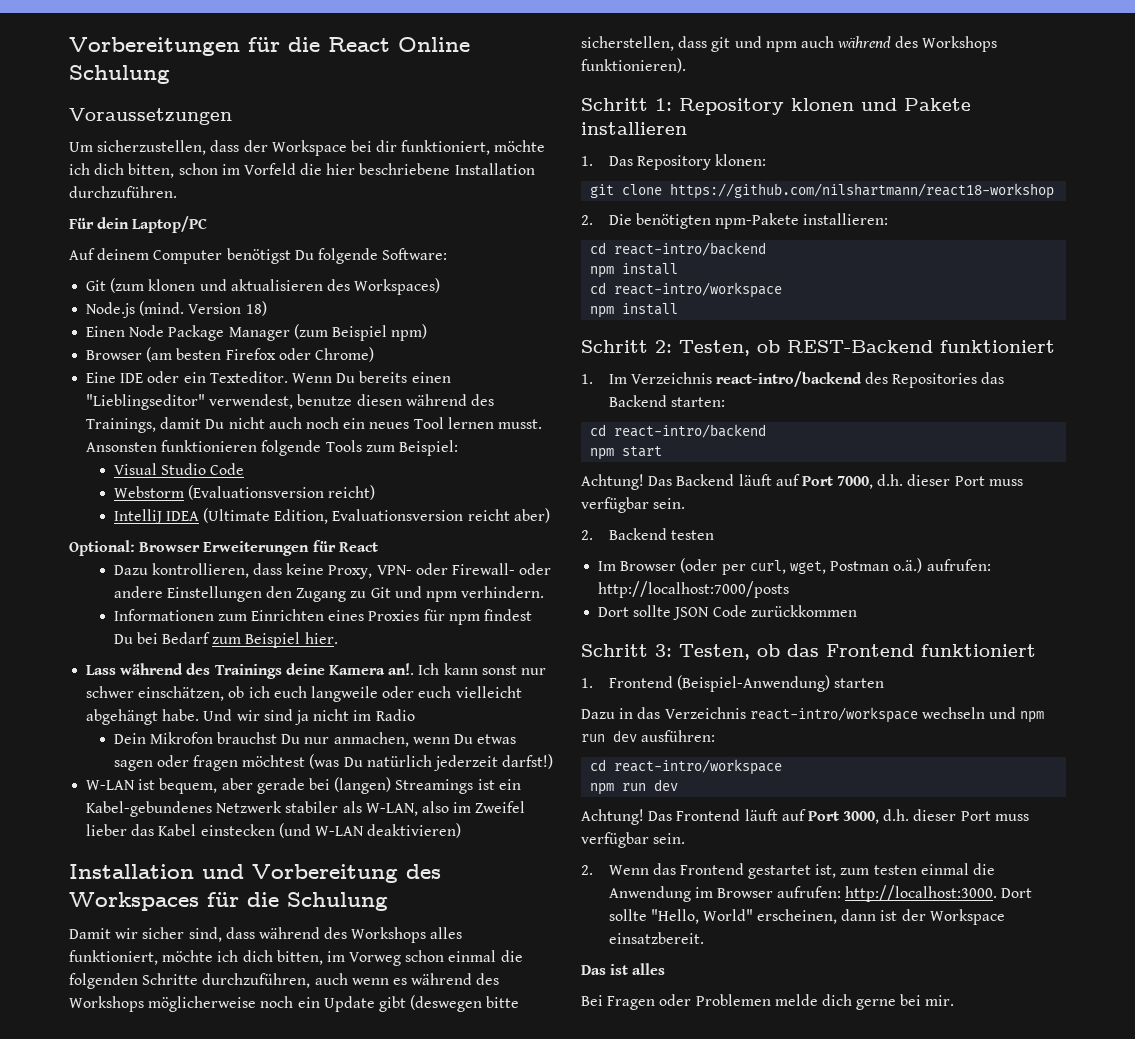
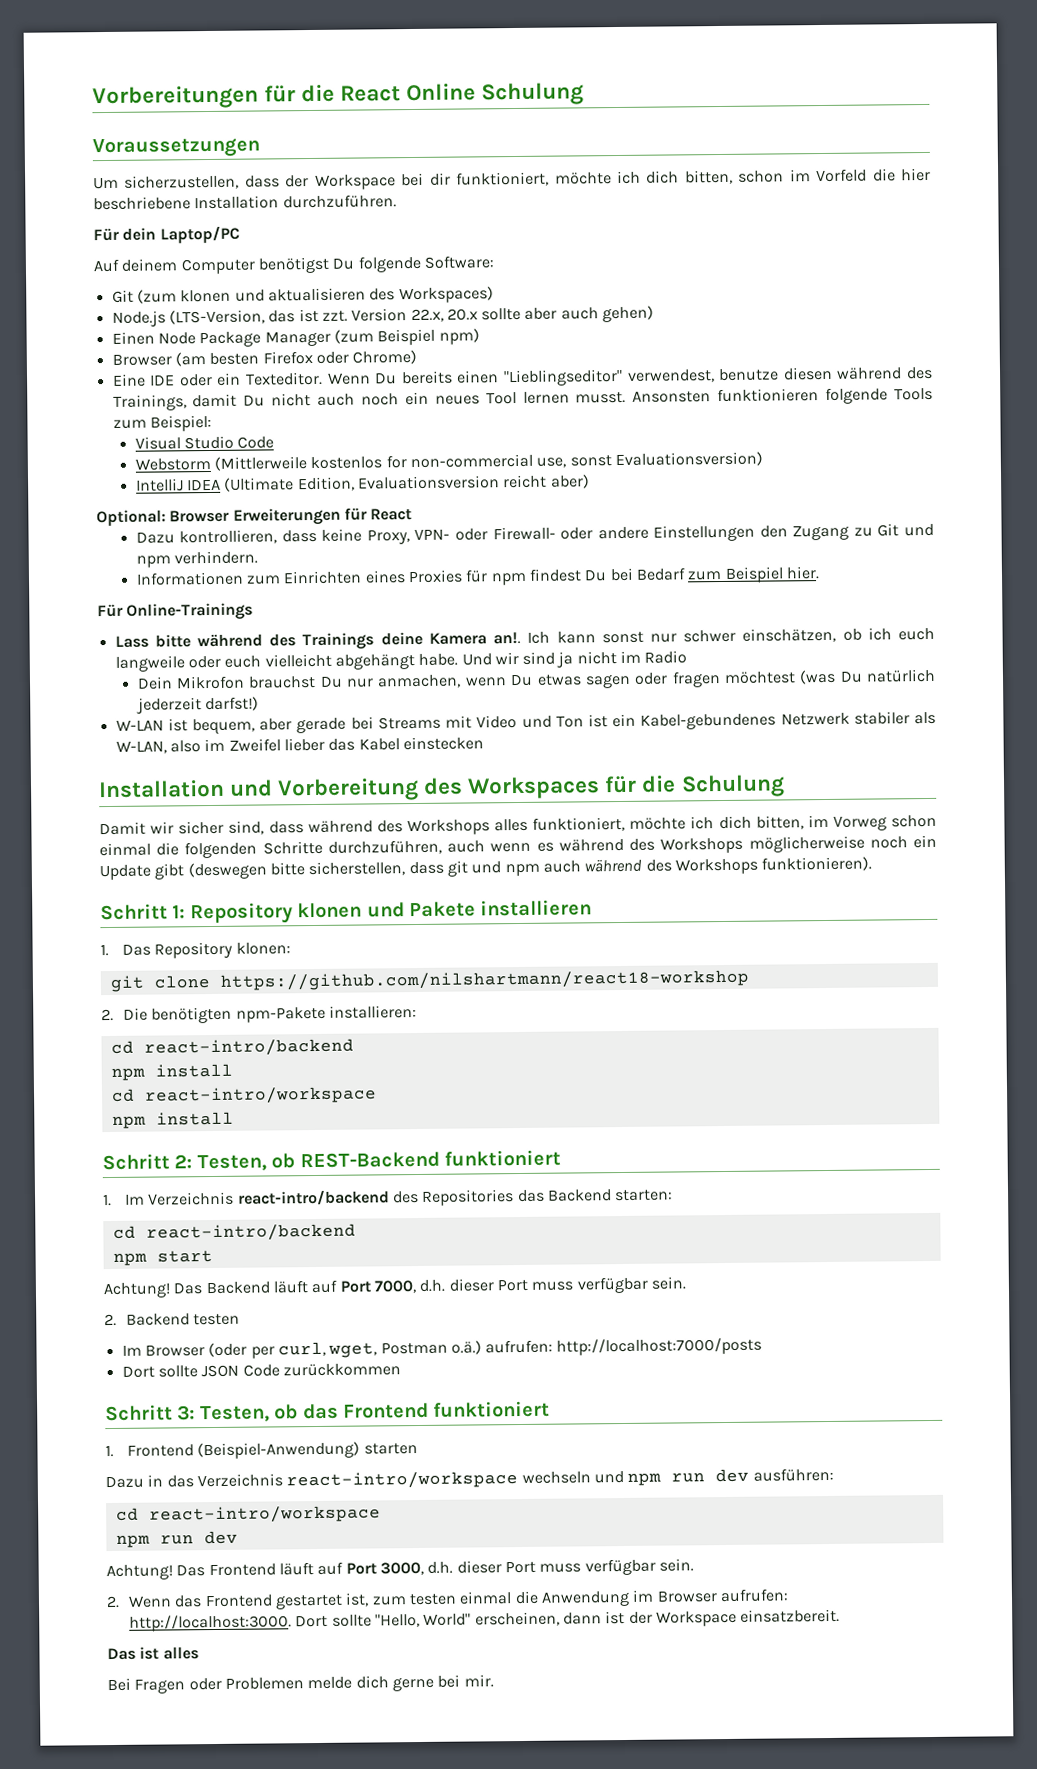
- Node.js (mind. Version 18)
+ Node.js (LTS-Version, das ist zzt. Version 22.x, 20.x sollte aber auch gehen)
- Webstorm (Evaluationsversion reicht)
+ Webstorm (Mittlerweile kostenlos for non-commercial use, sonst Evaluationsversion)
+ Für Online-Trainings
- Lass während des Trainings deine Kamera an!.
+ Lass bitte während des Trainings deine Kamera an!.
- W-LAN ist bequem, aber gerade bei (langen) Streamings ist ein Kabel-gebundenes Netzwerk stabiler als W-LAN, also im Zweifel lieber das Kabel einstecken (und W-LAN deaktivieren)
+ W-LAN ist bequem, aber gerade bei Streams mit Video und Ton ist ein Kabel-gebundenes Netzwerk stabiler als W-LAN, also im Zweifel lieber das Kabel einstecken

